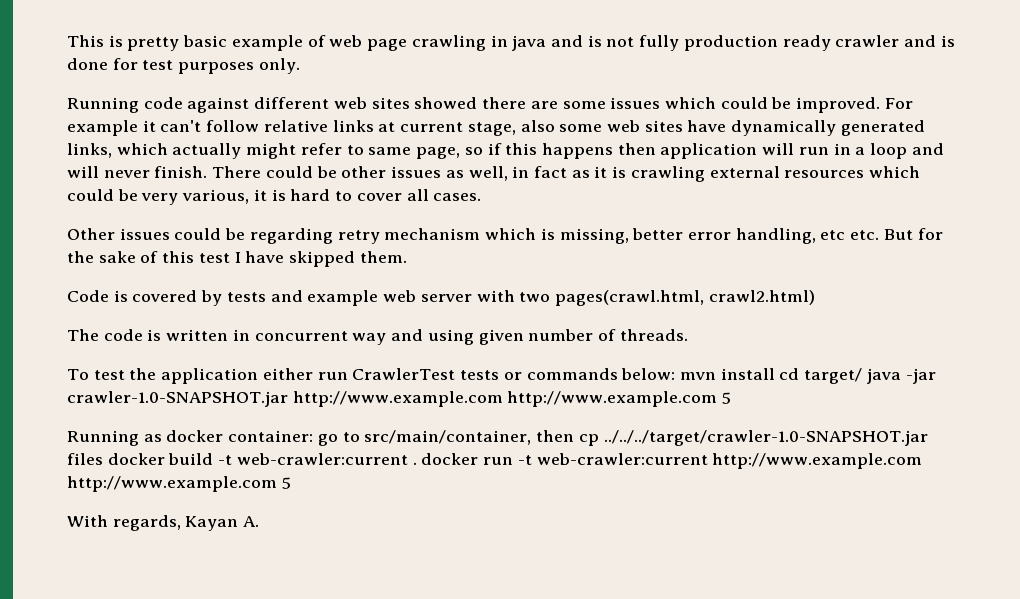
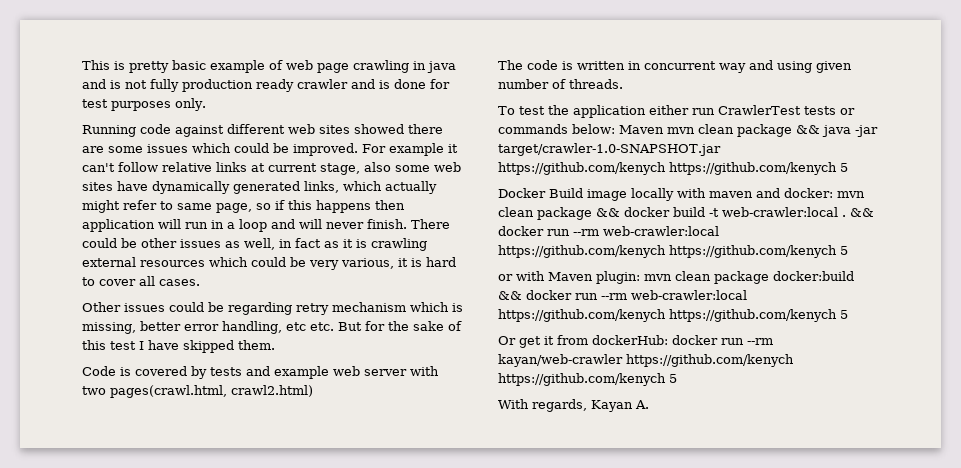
- To test the application either run CrawlerTest tests or commands below: mvn install cd target/ java -jar crawler-1.0-SNAPSHOT.jar http://www.example.com http://www.example.com 5
- Running as docker container: go to src/main/container, then cp ../../../target/crawler-1.0-SNAPSHOT.jar files docker build -t web-crawler:current . docker run -t web-crawler:current http://www.example.com http://www.example.com 5
+ To test the application either run CrawlerTest tests or commands below: Maven mvn clean package && java -jar target/crawler-1.0-SNAPSHOT.jar https://github.com/kenych https://github.com/kenych 5
+ Docker Build image locally with maven and docker: mvn clean package && docker build -t web-crawler:local . && docker run --rm web-crawler:local https://github.com/kenych https://github.com/kenych 5
+ or with Maven plugin: mvn clean package docker:build && docker run --rm web-crawler:local https://github.com/kenych https://github.com/kenych 5
+ Or get it from dockerHub: docker run --rm kayan/web-crawler https://github.com/kenych https://github.com/kenych 5

